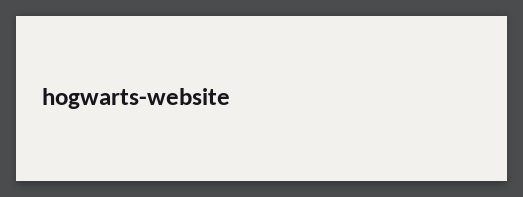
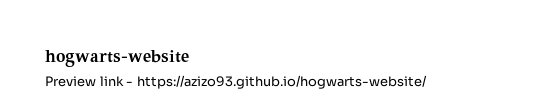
+ Preview link - https://azizo93.github.io/hogwarts-website/

